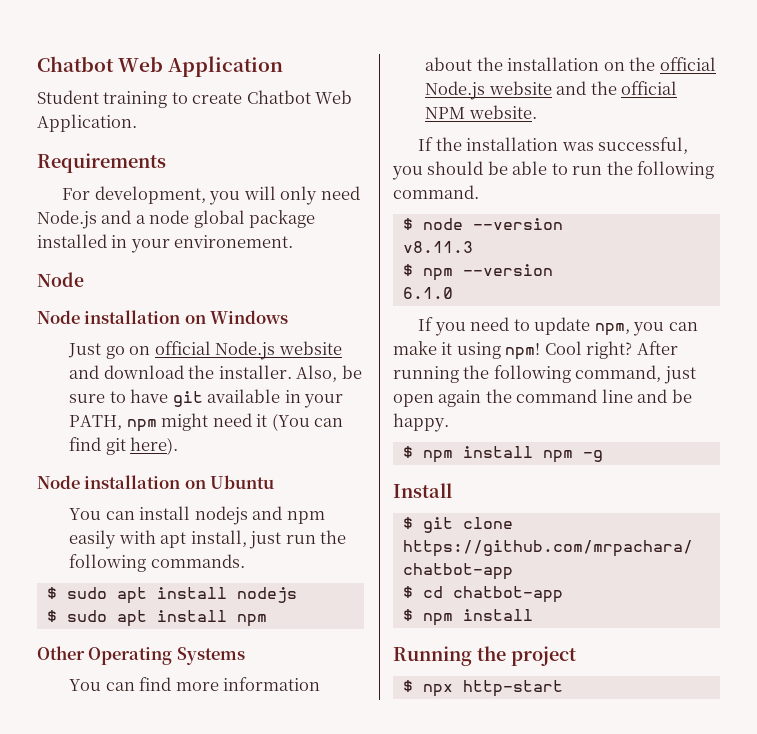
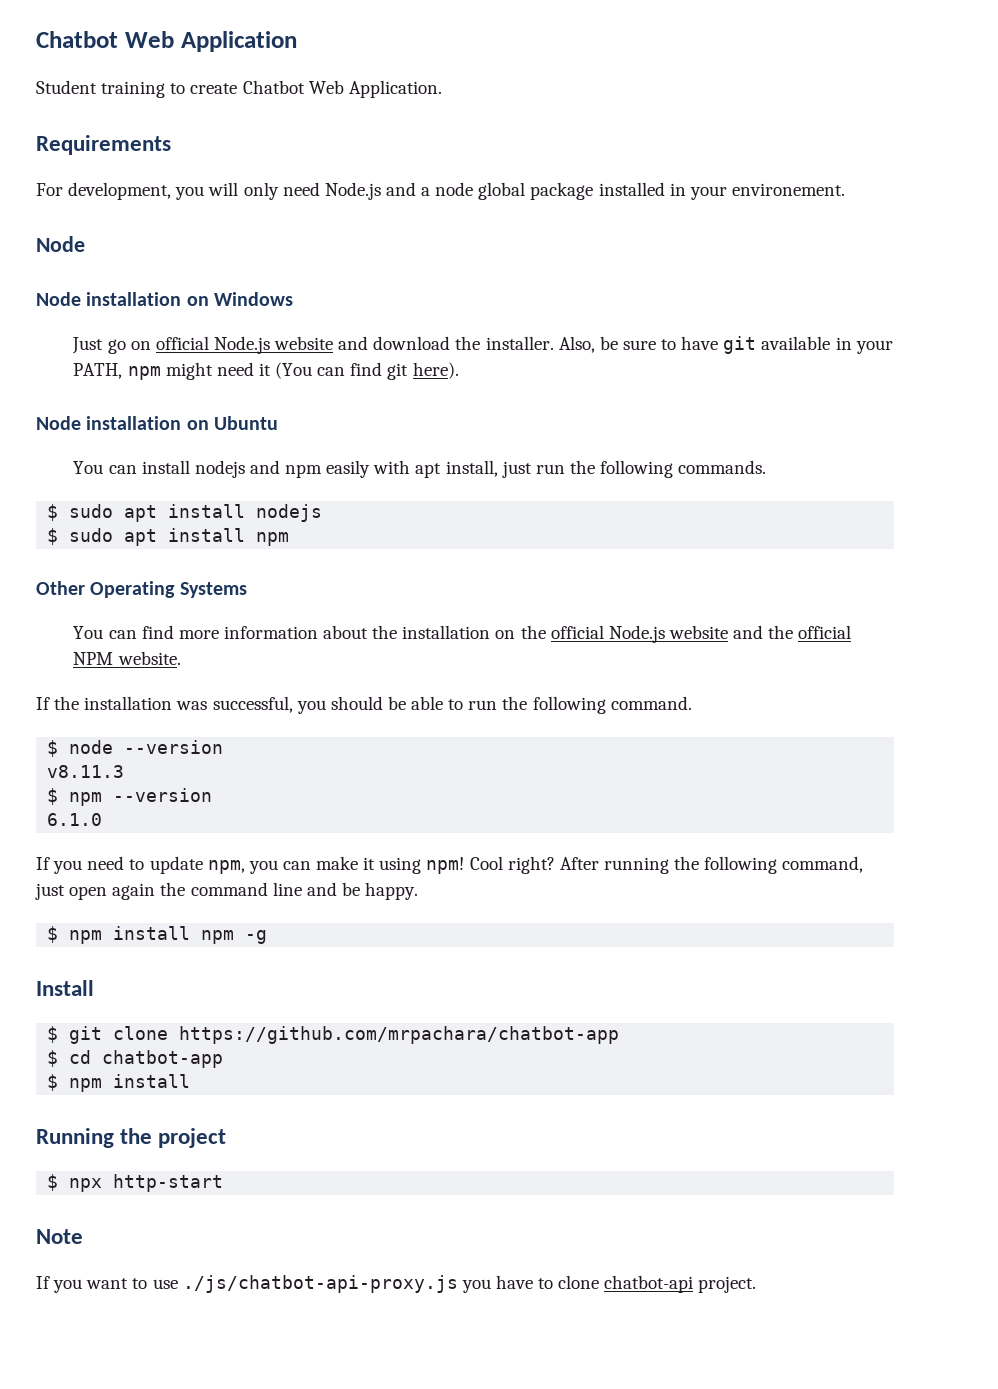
+ Note
+ If you want to use ./js/chatbot-api-proxy.js you have to clone chatbot-api project.

